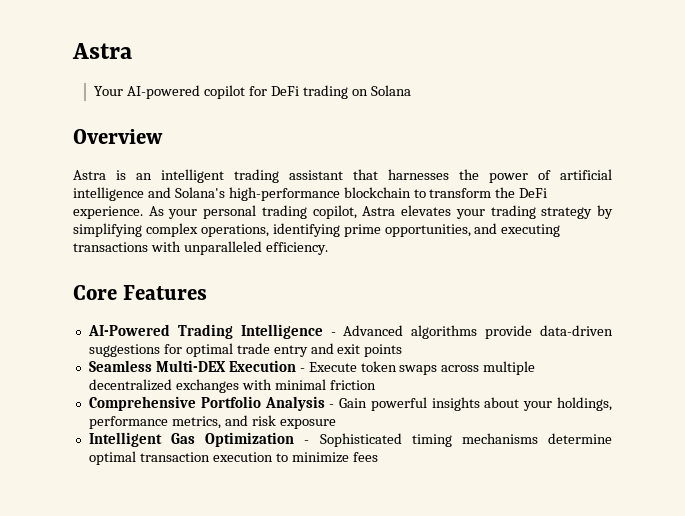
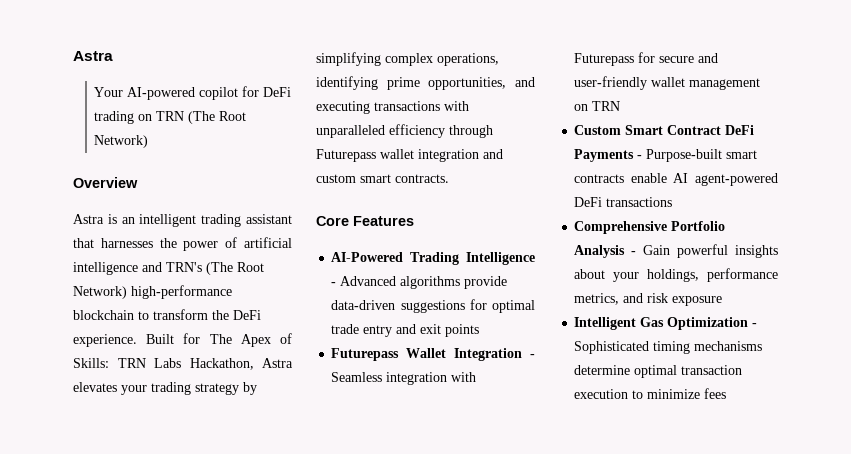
- Your AI-powered copilot for DeFi trading on Solana
+ Your AI-powered copilot for DeFi trading on TRN (The Root Network)
- Astra is an intelligent trading assistant that harnesses the power of artificial intelligence and Solana's high-performance blockchain to transform the DeFi experience.
+ Astra is an intelligent trading assistant that harnesses the power of artificial intelligence and TRN's (The Root Network) high-performance blockchain to transform the DeFi experience.
- As your personal trading copilot, Astra elevates your trading strategy by simplifying complex operations, identifying prime opportunities, and executing transactions with unparalleled efficiency.
+ Built for The Apex of Skills: TRN Labs Hackathon, Astra elevates your trading strategy by simplifying complex operations, identifying prime opportunities, and executing transactions with unparalleled efficiency through Futurepass wallet integration and custom smart contracts.
- Seamless Multi-DEX Execution - Execute token swaps across multiple decentralized exchanges with minimal friction
+ Futurepass Wallet Integration - Seamless integration with Futurepass for secure and user-friendly wallet management on TRN
+ Custom Smart Contract DeFi Payments - Purpose-built smart contracts enable AI agent-powered DeFi transactions

